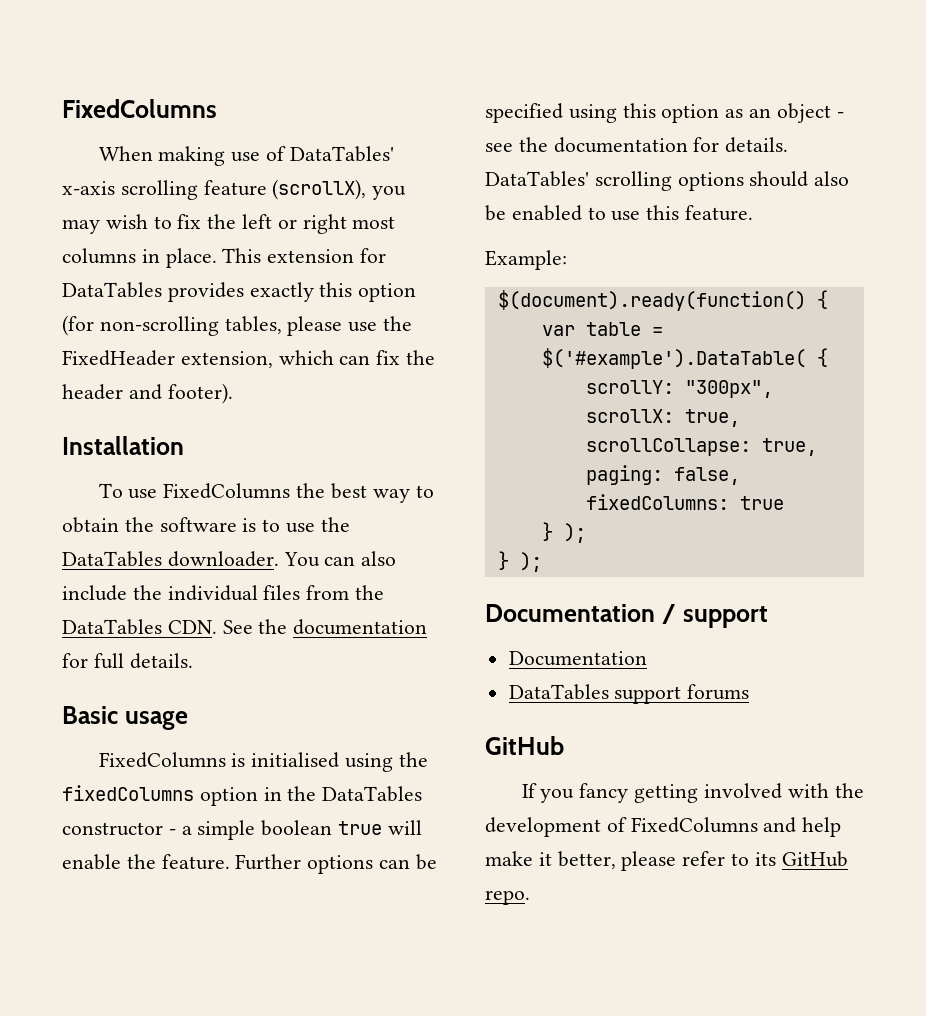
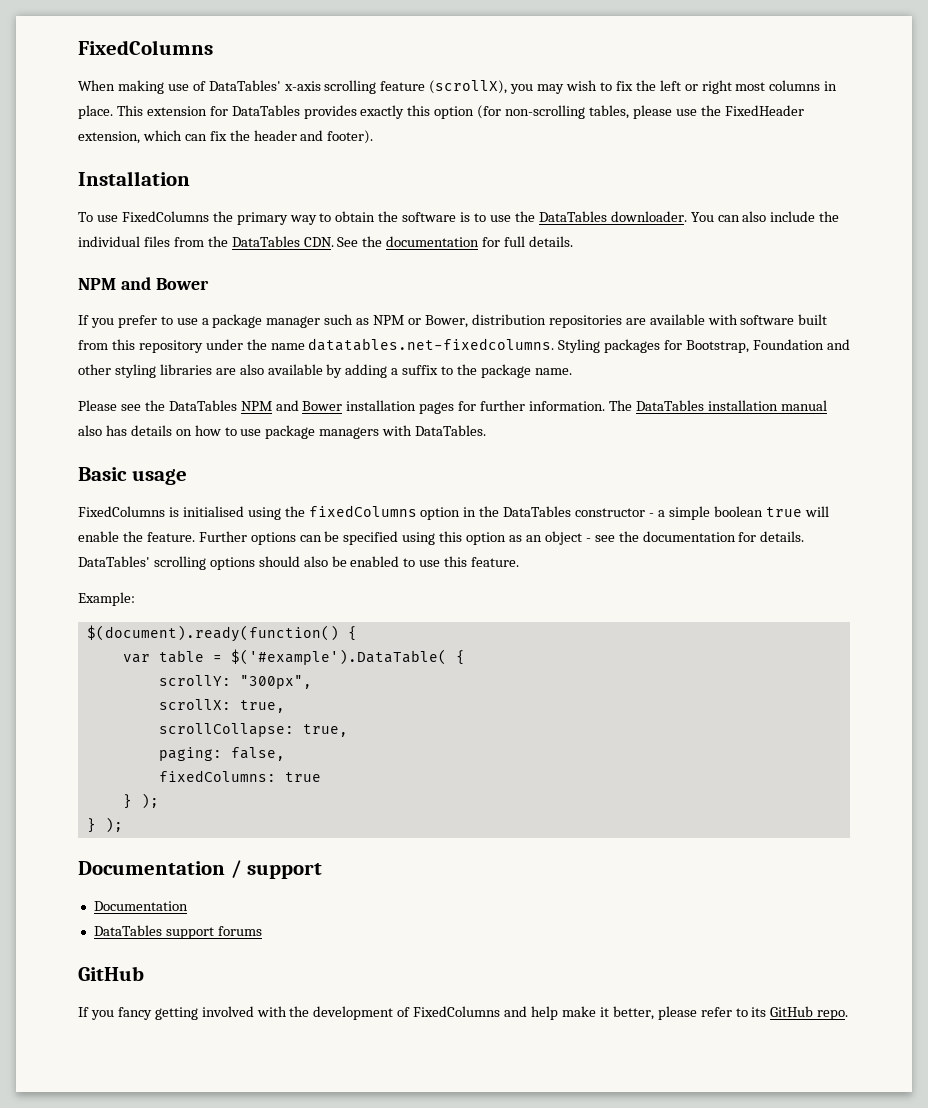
- To use FixedColumns the best way to obtain the software is to use the DataTables downloader.
+ To use FixedColumns the primary way to obtain the software is to use the DataTables downloader.
  You can also include the individual files from the DataTables CDN. See the documentation for full details.
+ NPM and Bower
+ If you prefer to use a package manager such as NPM or Bower, distribution repositories are available with software built from this repository under the name datatables.net-fixedcolumns. Styling packages for Bootstrap, Foundation and other styling libraries are also available by adding a suffix to the package name.
+ Please see the DataTables NPM and Bower installation pages for further information. The DataTables installation manual also has details on how to use package managers with DataTables.

